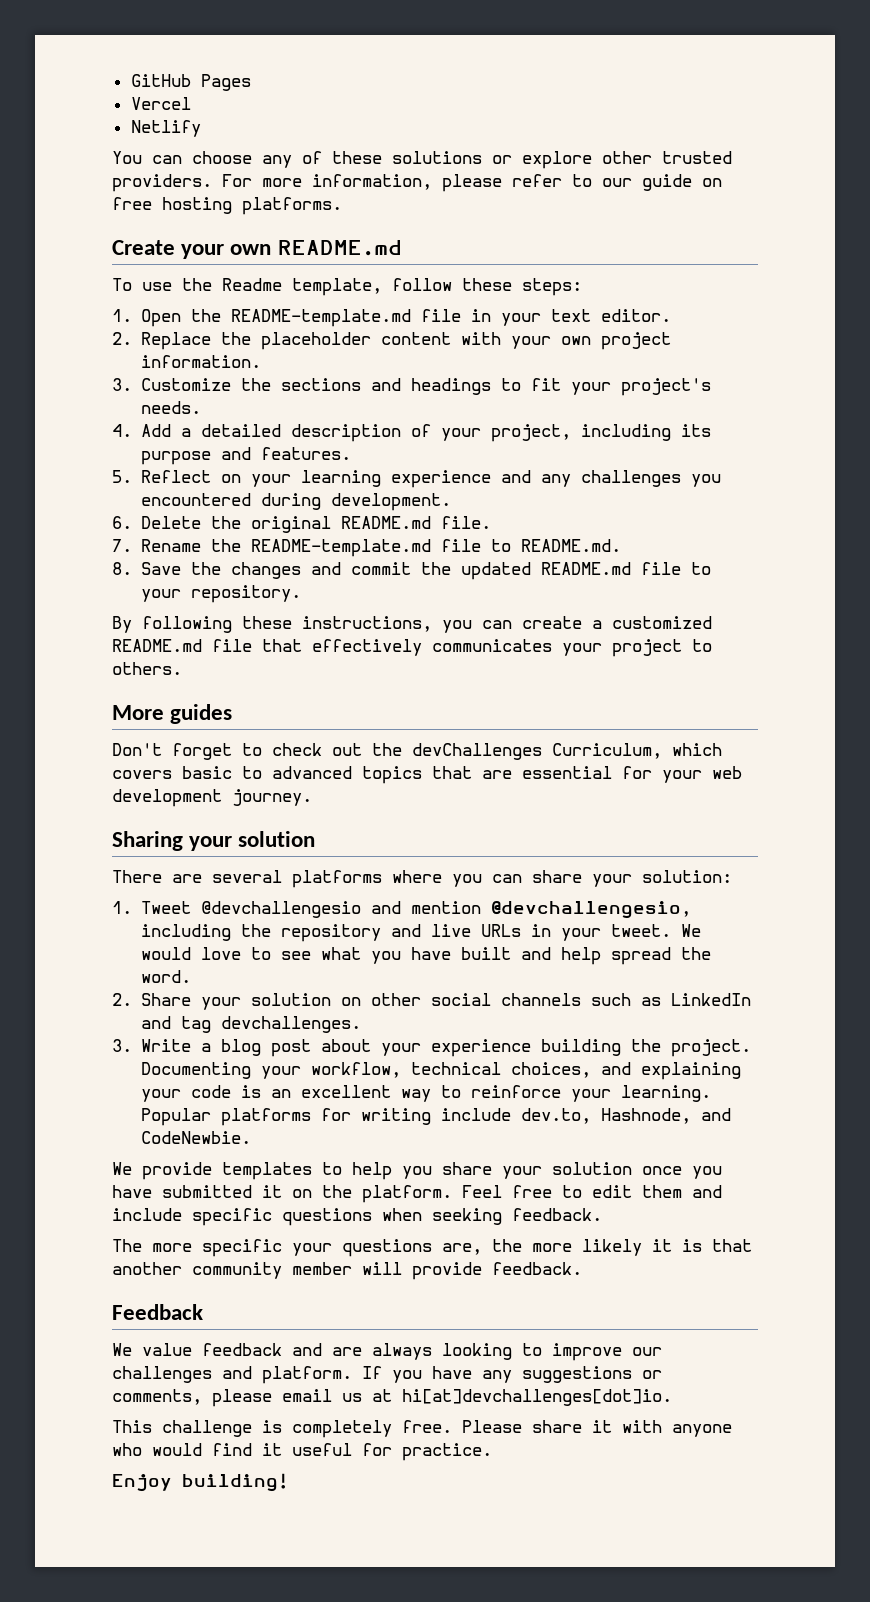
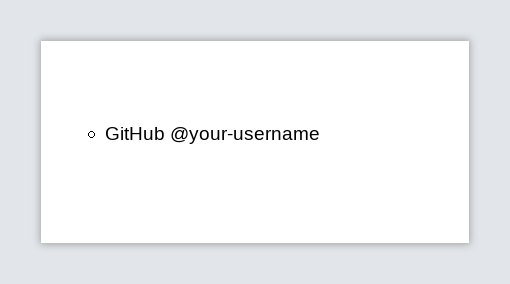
- GitHub Pages
- Vercel
- Netlify
- You can choose any of these solutions or explore other trusted providers. For more information, please refer to our guide on free hosting platforms.
- Create your own README.md
- To use the Readme template, follow these steps:
- 1. Open the README-template.md file in your text editor.
- 2. Replace the placeholder content with your own project information.
- 3. Customize the sections and headings to fit your project's needs.
- 4. Add a detailed description of your project, including its purpose and features.
- 5. Reflect on your learning experience and any challenges you encountered during development.
- 6. Delete the original README.md file.
- 7. Rename the README-template.md file to README.md.
- 8. Save the changes and commit the updated README.md file to your repository.
- By following these instructions, you can create a customized README.md file that effectively communicates your project to others.
- More guides
- Don't forget to check out the devChallenges Curriculum, which covers basic to advanced topics that are essential for your web development journey.
- Sharing your solution
- There are several platforms where you can share your solution:
- 1. Tweet @devchallengesio and mention @devchallengesio, including the repository and live URLs in your tweet. We would love to see what you have built and help spread the word.
- 2. Share your solution on other social channels such as LinkedIn and tag devchallenges.
- 3. Write a blog post about your experience building the project. Documenting your workflow, technical choices, and explaining your code is an excellent way to reinforce your learning. Popular platforms for writing include dev.to, Hashnode, and CodeNewbie.
- We provide templates to help you share your solution once you have submitted it on the platform. Feel free to edit them and include specific questions when seeking feedback.
- The more specific your questions are, the more likely it is that another community member will provide feedback.
- Feedback
- We value feedback and are always looking to improve our challenges and platform. If you have any suggestions or comments, please email us at hi[at]devchallenges[dot]io.
- This challenge is completely free. Please share it with anyone who would find it useful for practice.
- Enjoy building!
+ GitHub @your-username

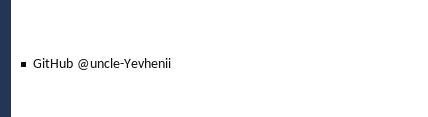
- GitHub @your-username
+ GitHub @uncle-Yevhenii

